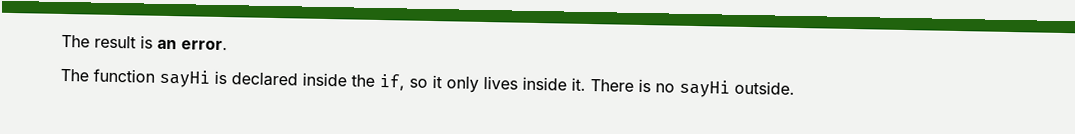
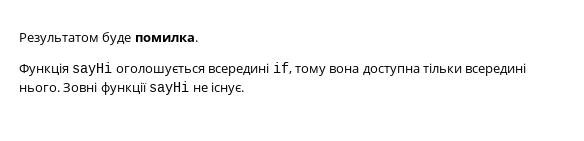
- The result is an error.
- The function sayHi is declared inside the if, so it only lives inside it. There is no sayHi outside.
+ Результатом буде помилка.
+ Функція sayHi оголошується всередині if, тому вона доступна тільки всередині нього. Зовні функції sayHi не існує.

